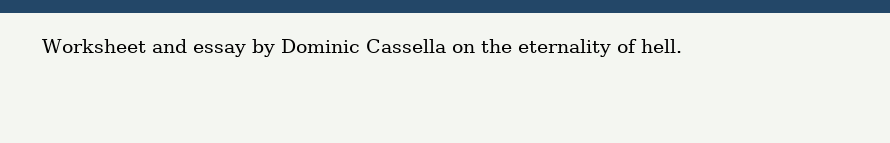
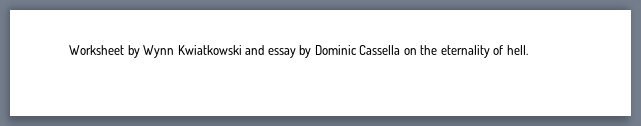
- Worksheet and essay by Dominic Cassella on the eternality of hell.
+ Worksheet by Wynn Kwiatkowski and essay by Dominic Cassella on the eternality of hell.

